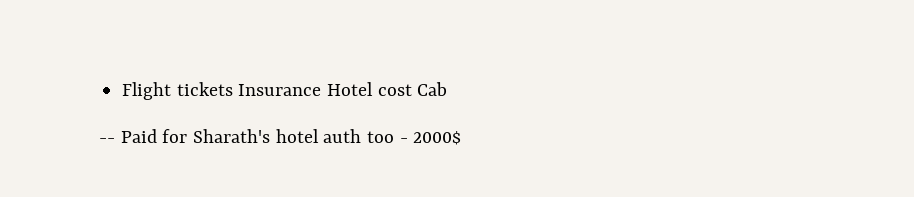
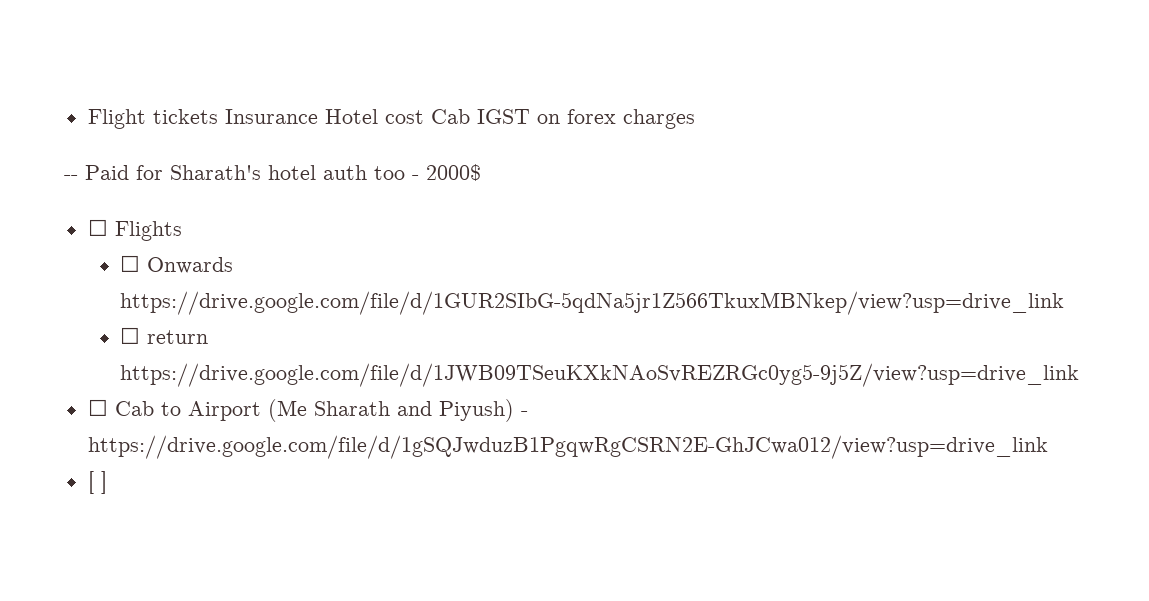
- Flight tickets Insurance Hotel cost Cab
+ Flight tickets Insurance Hotel cost Cab IGST on forex charges
+ ☐ Flights
+ ☐ Onwards https://drive.google.com/file/d/1GUR2SIbG-5qdNa5jr1Z566TkuxMBNkep/view?usp=drive_link
+ ☐ return https://drive.google.com/file/d/1JWB09TSeuKXkNAoSvREZRGc0yg5-9j5Z/view?usp=drive_link
+ ☐ Cab to Airport (Me Sharath and Piyush) - https://drive.google.com/file/d/1gSQJwduzB1PgqwRgCSRN2E-GhJCwa012/view?usp=drive_link
+ [ ]

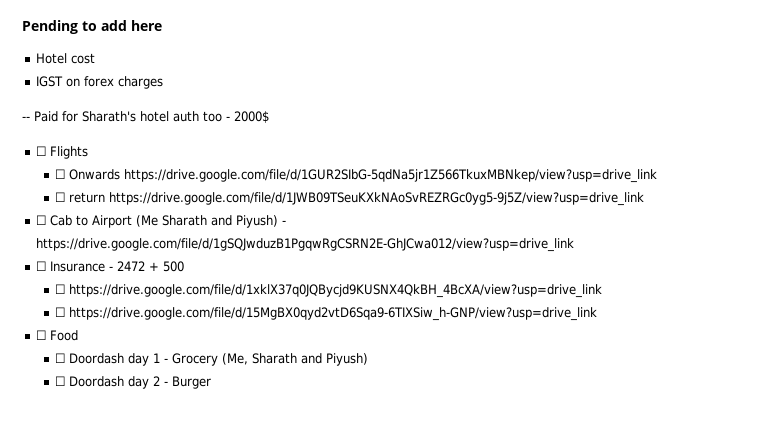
- Flight tickets Insurance Hotel cost Cab IGST on forex charges
+ Pending to add here
+ Hotel cost
+ IGST on forex charges
- [ ]
+ ☐ Insurance - 2472 + 500
+ ☐ https://drive.google.com/file/d/1xklX37q0JQBycjd9KUSNX4QkBH_4BcXA/view?usp=drive_link
+ ☐ https://drive.google.com/file/d/15MgBX0qyd2vtD6Sqa9-6TIXSiw_h-GNP/view?usp=drive_link
+ ☐ Food
+ ☐ Doordash day 1 - Grocery (Me, Sharath and Piyush)
+ ☐ Doordash day 2 - Burger

